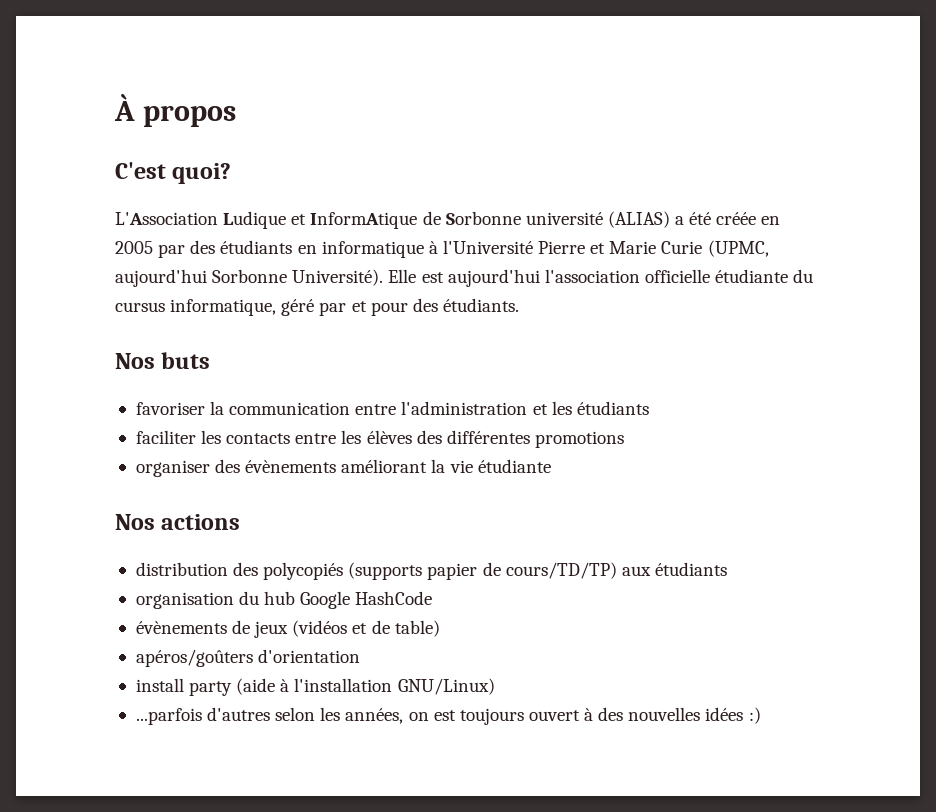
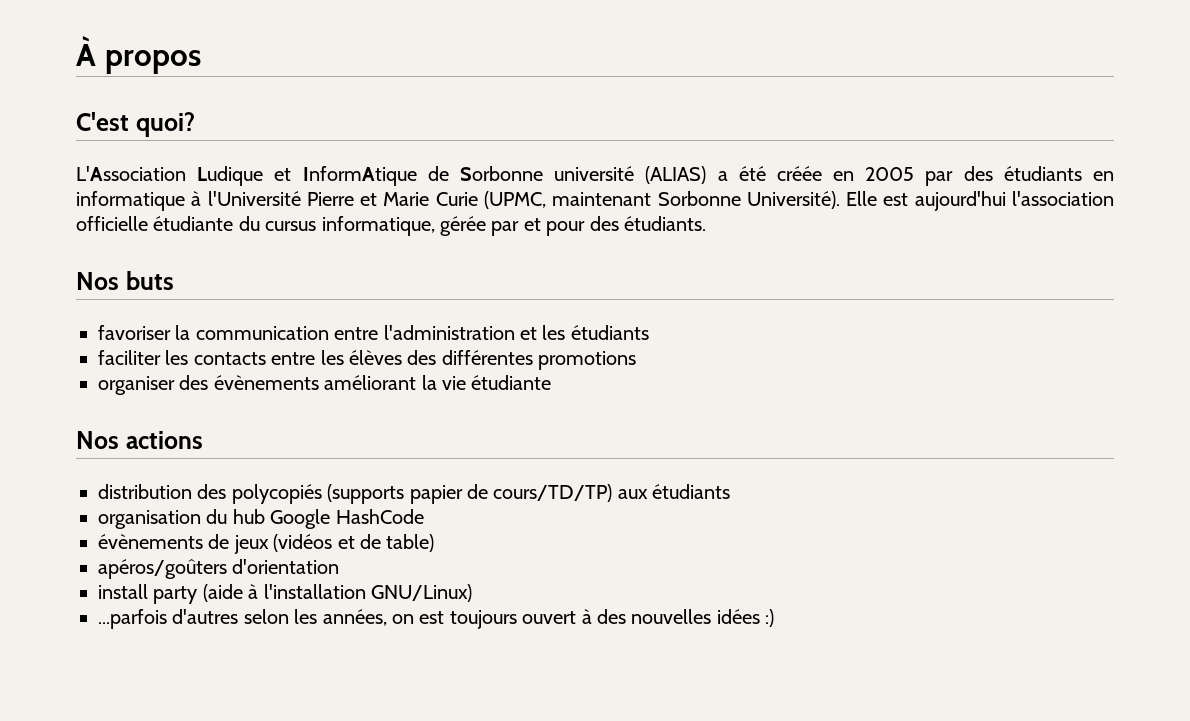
- L'Association Ludique et InformAtique de Sorbonne université (ALIAS) a été créée en 2005 par des étudiants en informatique à l'Université Pierre et Marie Curie (UPMC, aujourd'hui Sorbonne Université).
+ L'Association Ludique et InformAtique de Sorbonne université (ALIAS) a été créée en 2005 par des étudiants en informatique à l'Université Pierre et Marie Curie (UPMC, maintenant Sorbonne Université).
- Elle est aujourd'hui l'association officielle étudiante du cursus informatique, géré par et pour des étudiants.
+ Elle est aujourd'hui l'association officielle étudiante du cursus informatique, gérée par et pour des étudiants.

